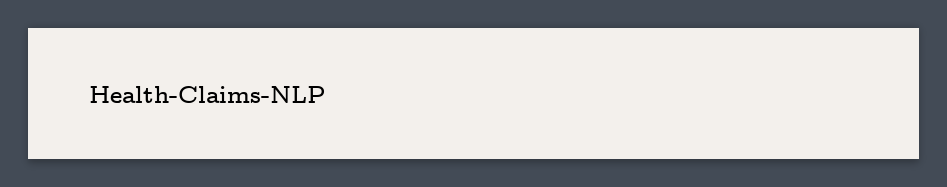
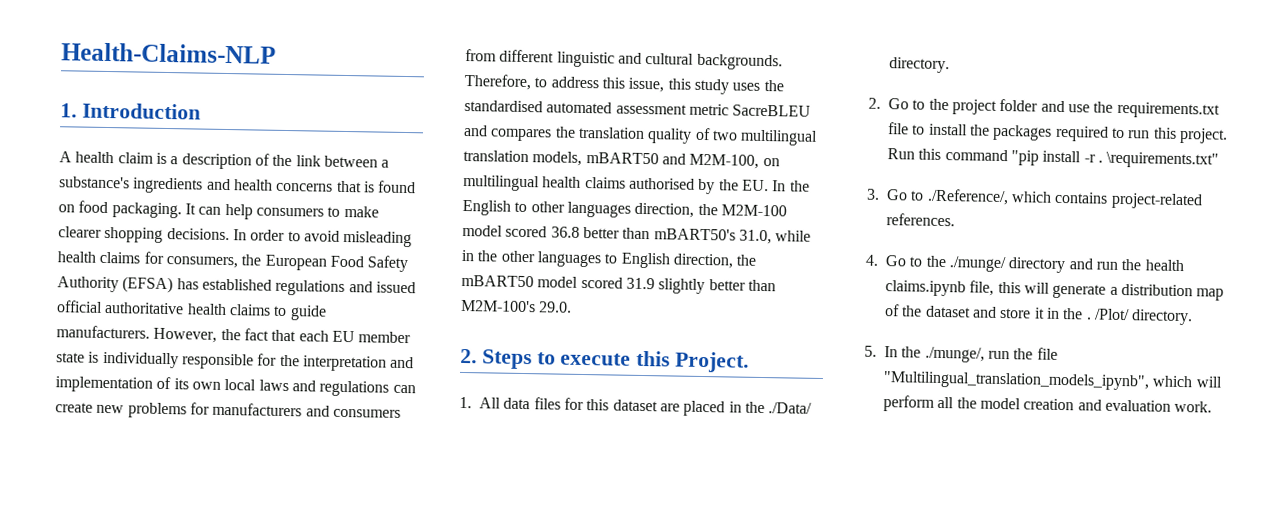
+ 1. Introduction
+ A health claim is a description of the link between a substance's ingredients and health concerns that is found on food packaging. It can help consumers to make clearer shopping decisions. In order to avoid misleading health claims for consumers, the European Food Safety Authority (EFSA) has established regulations and issued official authoritative health claims to guide manufacturers. However, the fact that each EU member state is individually responsible for the interpretation and implementation of its own local laws and regulations can create new problems for manufacturers and consumers from different linguistic and cultural backgrounds. Therefore, to address this issue, this study uses the standardised automated assessment metric SacreBLEU and compares the translation quality of two multilingual translation models, mBART50 and M2M-100, on multilingual health claims authorised by the EU. In the English to other languages direction, the M2M-100 model scored 36.8 better than mBART50's 31.0, while in the other languages to English direction, the mBART50 model scored 31.9 slightly better than M2M-100's 29.0.
+ 2. Steps to execute this Project.
+ 1. All data files for this dataset are placed in the ./Data/ directory.
+ 2. Go to the project folder and use the requirements.txt file to install the packages required to run this project. Run this command "pip install -r . \requirements.txt"
+ 3. Go to ./Reference/, which contains project-related references.
+ 4. Go to the ./munge/ directory and run the health claims.ipynb file, this will generate a distribution map of the dataset and store it in the . /Plot/ directory.
+ 5. In the ./munge/, run the file "Multilingual_translation_models_ipynb", which will perform all the model creation and evaluation work.

